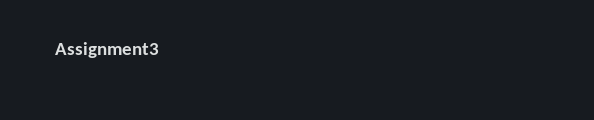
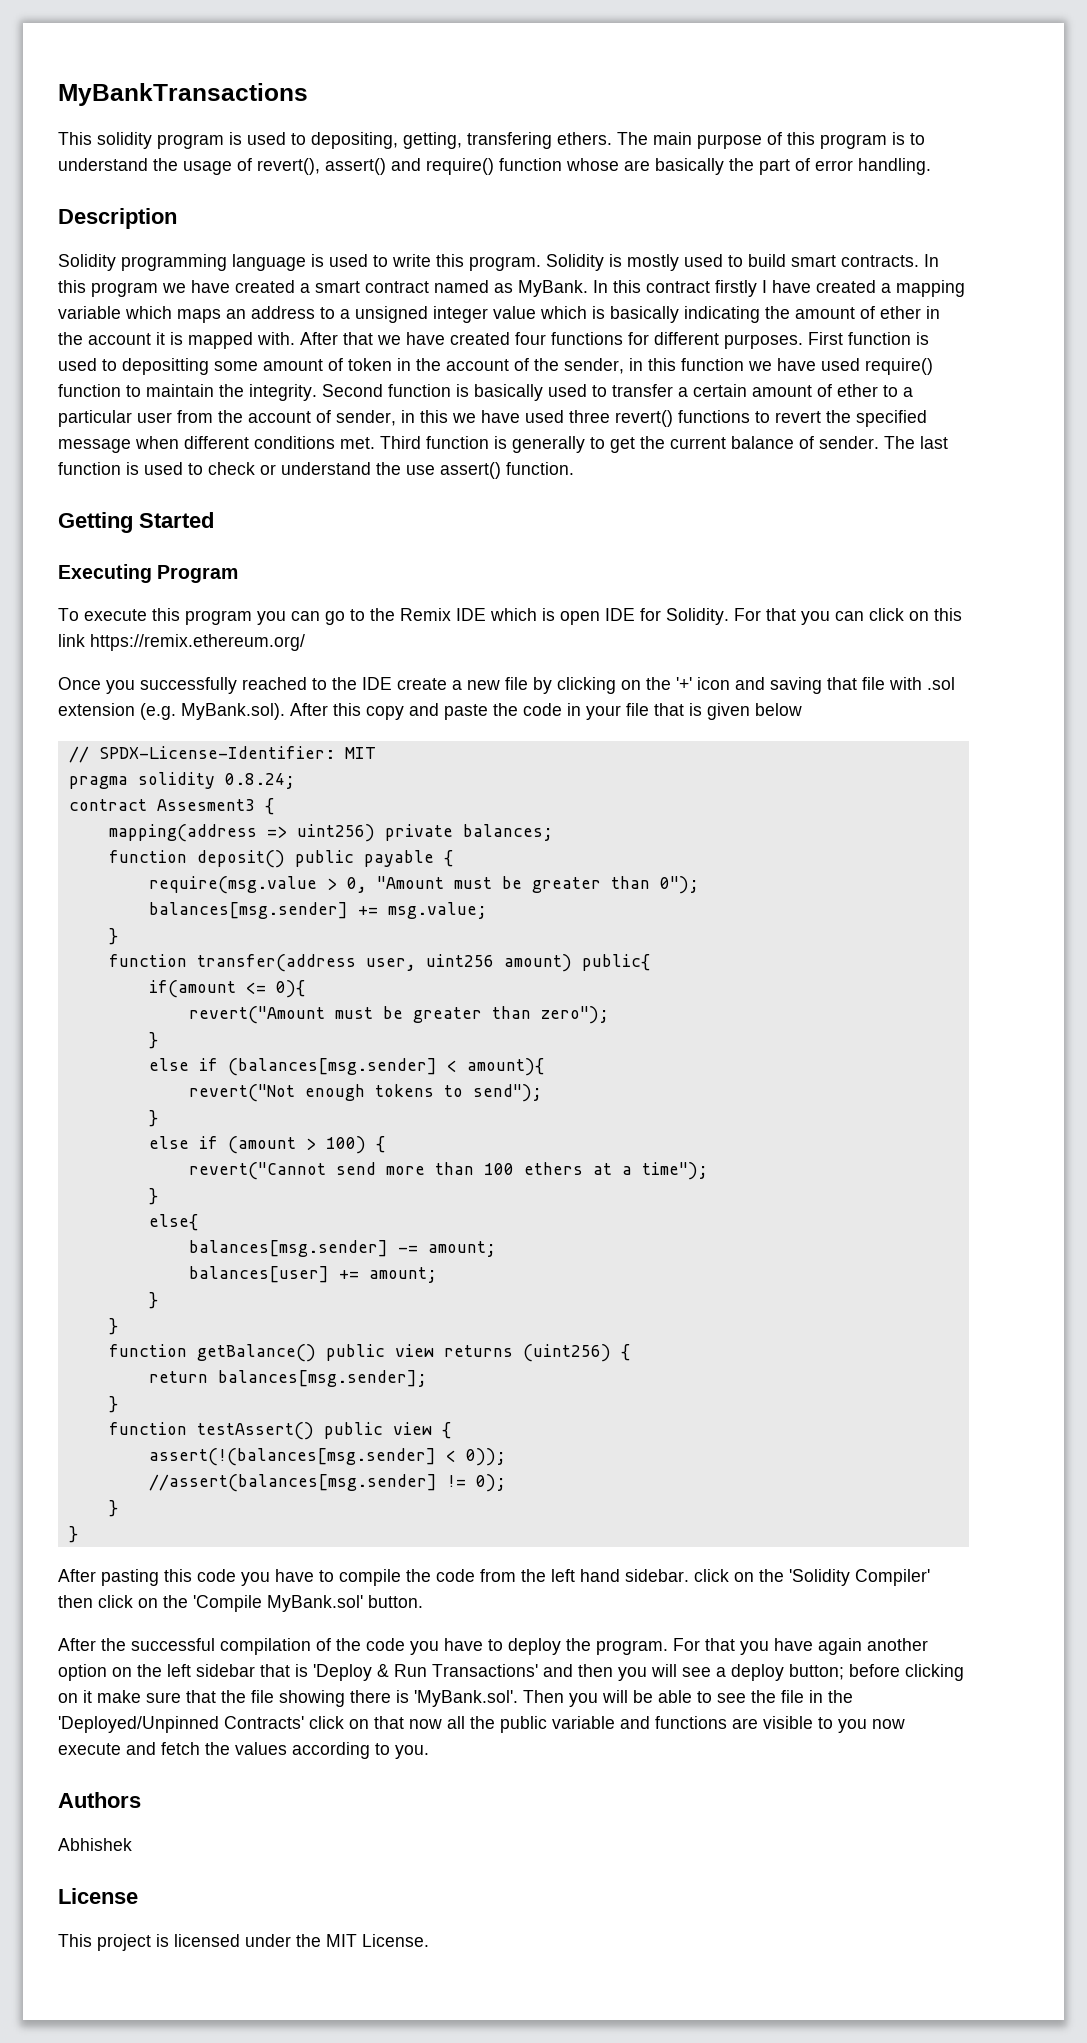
- Assignment3
+ MyBankTransactions
+ This solidity program is used to depositing, getting, transfering ethers. The main purpose of this program is to understand the usage of revert(), assert() and require() function whose are basically the part of error handling.
+ Description
+ Solidity programming language is used to write this program. Solidity is mostly used to build smart contracts. In this program we have created a smart contract named as MyBank. In this contract firstly I have created a mapping variable which maps an address to a unsigned integer value which is basically indicating the amount of ether in the account it is mapped with. After that we have created four functions for different purposes. First function is used to depositting some amount of token in the account of the sender, in this function we have used require() function to maintain the integrity. Second function is basically used to transfer a certain amount of ether to a particular user from the account of sender, in this we have used three revert() functions to revert the specified message when different conditions met. Third function is generally to get the current balance of sender. The last function is used to check or understand the use assert() function.
+ Getting Started
+ Executing Program
+ To execute this program you can go to the Remix IDE which is open IDE for Solidity. For that you can click on this link https://remix.ethereum.org/
+ Once you successfully reached to the IDE create a new file by clicking on the '+' icon and saving that file with .sol extension (e.g. MyBank.sol). After this copy and paste the code in your file that is given below
+ // SPDX-License-Identifier: MIT
+ pragma solidity 0.8.24;
+ contract Assesment3 {
+ mapping(address => uint256) private balances;
+ function deposit() public payable {
+ require(msg.value > 0, "Amount must be greater than 0");
+ balances[msg.sender] += msg.value;
+ }
+ function transfer(address user, uint256 amount) public{
+ if(amount <= 0){
+ revert("Amount must be greater than zero");
+ }
+ else if (balances[msg.sender] < amount){
+ revert("Not enough tokens to send");
+ }
+ else if (amount > 100) {
+ revert("Cannot send more than 100 ethers at a time");
+ }
+ else{
+ balances[msg.sender] -= amount;
+ balances[user] += amount;
+ }
+ }
+ function getBalance() public view returns (uint256) {
+ return balances[msg.sender];
+ }
+ function testAssert() public view {
+ assert(!(balances[msg.sender] < 0));
+ //assert(balances[msg.sender] != 0);
+ }
+ }
+ After pasting this code you have to compile the code from the left hand sidebar. click on the 'Solidity Compiler' then click on the 'Compile MyBank.sol' button.
+ After the successful compilation of the code you have to deploy the program. For that you have again another option on the left sidebar that is 'Deploy & Run Transactions' and then you will see a deploy button; before clicking on it make sure that the file showing there is 'MyBank.sol'. Then you will be able to see the file in the 'Deployed/Unpinned Contracts' click on that now all the public variable and functions are visible to you now execute and fetch the values according to you.
+ Authors
+ Abhishek
+ License
+ This project is licensed under the MIT License.

